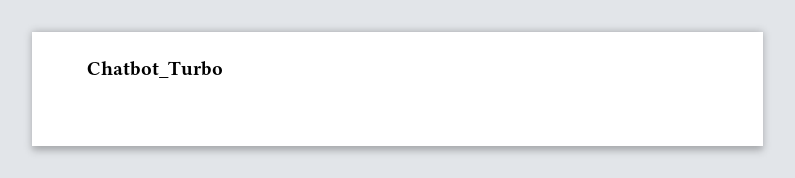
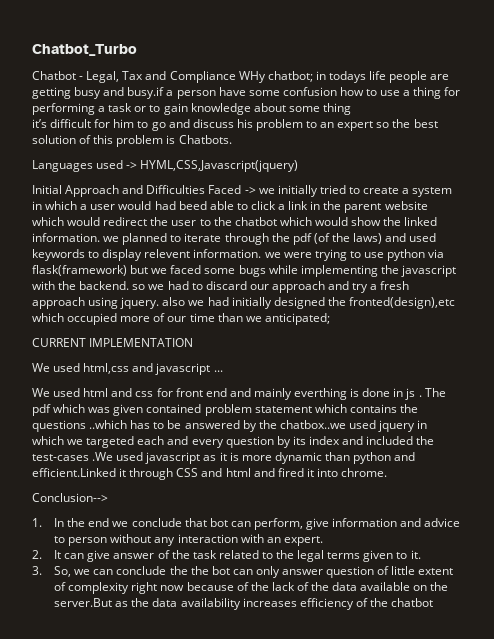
+ Chatbot - Legal, Tax and Compliance WHy chatbot; in todays life people are getting busy and busy.if a person have some confusion how to use a thing for performing a task or to gain knowledge about some thing
+ it’s difficult for him to go and discuss his problem to an expert so the best solution of this problem is Chatbots.
+ Languages used -> HYML,CSS,Javascript(jquery)
+ Initial Approach and Difficulties Faced -> we initially tried to create a system in which a user would had beed able to click a link in the parent website which would redirect the user to the chatbot which would show the linked information. we planned to iterate through the pdf (of the laws) and used keywords to display relevent information. we were trying to use python via flask(framework) but we faced some bugs while implementing the javascript with the backend. so we had to discard our approach and try a fresh approach using jquery. also we had initially designed the fronted(design),etc which occupied more of our time than we anticipated;
+ CURRENT IMPLEMENTATION
+ We used html,css and javascript ...
+ We used html and css for front end and mainly everthing is done in js . The pdf which was given contained problem statement which contains the questions ..which has to be answered by the chatbox..we used jquery in which we targeted each and every question by its index and included the test-cases .We used javascript as it is more dynamic than python and efficient.Linked it through CSS and html and fired it into chrome.
+ Conclusion-->
+ 1. In the end we conclude that bot can perform, give information and advice to person without any interaction with an expert.
+ 2. It can give answer of the task related to the legal terms given to it.
+ 3. So, we can conclude the the bot can only answer question of little extent of complexity right now because of the lack of the data available on the server.But as the data availability increases efficiency of the chatbot

